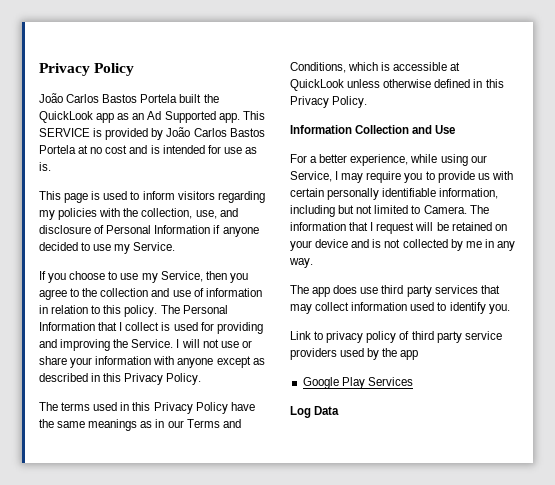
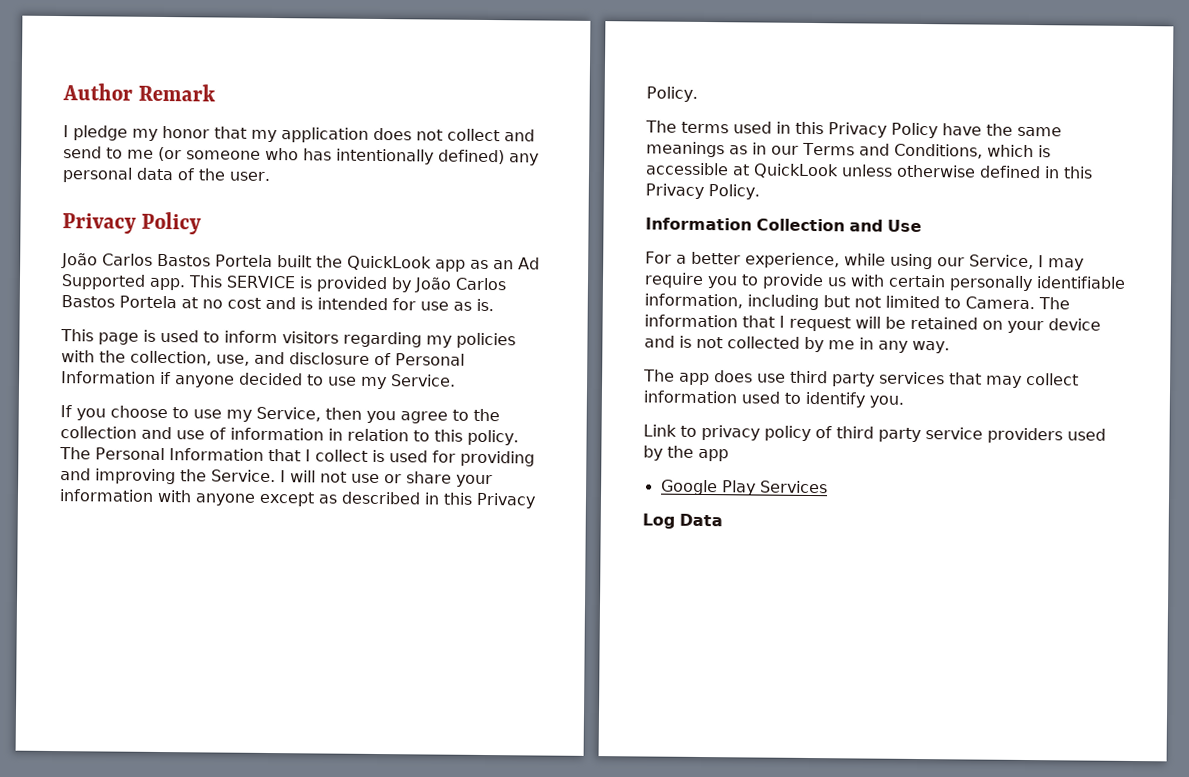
+ Author Remark
+ I pledge my honor that my application does not collect and send to me (or someone who has intentionally defined) any personal data of the user.

